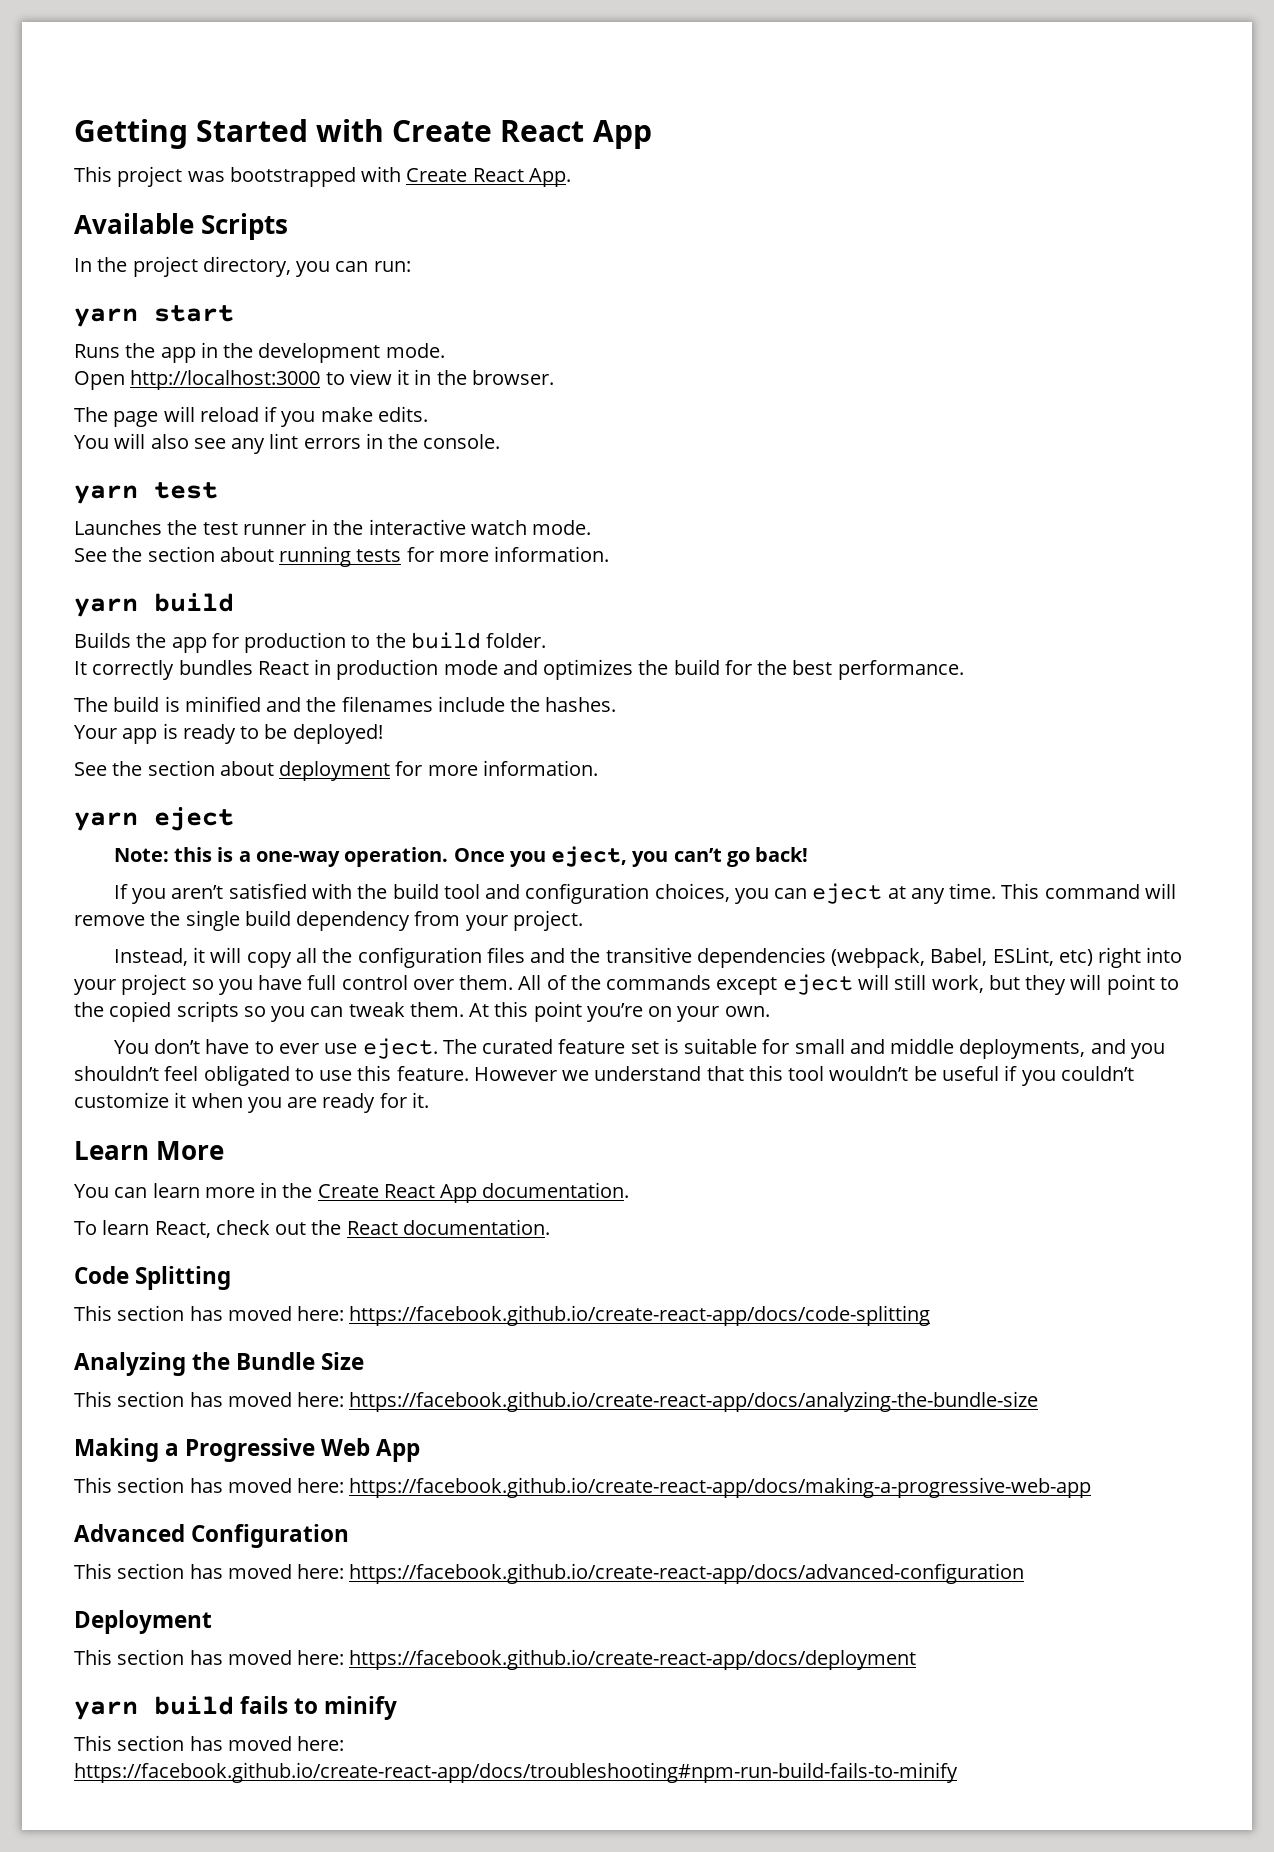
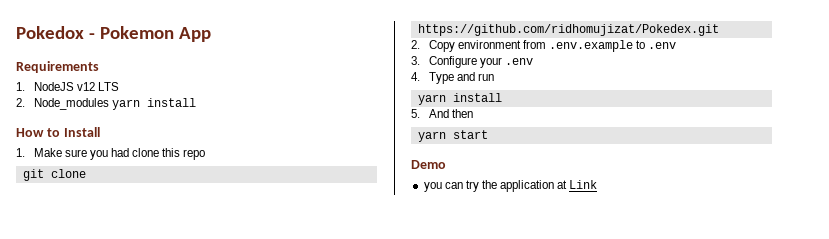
- Getting Started with Create React App
- This project was bootstrapped with Create React App.
- Available Scripts
- In the project directory, you can run:
+ Pokedox - Pokemon App
+ Requirements
+ 1. NodeJS v12 LTS
+ 2. Node_modules yarn install
+ How to Install
+ 1. Make sure you had clone this repo
+ git clone https://github.com/ridhomujizat/Pokedex.git
+ 2. Copy environment from .env.example to .env
+ 3. Configure your .env
+ 4. Type and run
+ yarn install
+ 5. And then
  yarn start
- Runs the app in the development mode.
- Open http://localhost:3000 to view it in the browser.
- The page will reload if you make edits.
- You will also see any lint errors in the console.
- yarn test
- Launches the test runner in the interactive watch mode.
- See the section about running tests for more information.
- yarn build
- Builds the app for production to the build folder.
- It correctly bundles React in production mode and optimizes the build for the best performance.
- The build is minified and the filenames include the hashes.
- Your app is ready to be deployed!
- See the section about deployment for more information.
- yarn eject
- Note: this is a one-way operation. Once you eject, you can’t go back!
- If you aren’t satisfied with the build tool and configuration choices, you can eject at any time. This command will remove the single build dependency from your project.
- Instead, it will copy all the configuration files and the transitive dependencies (webpack, Babel, ESLint, etc) right into your project so you have full control over them. All of the commands except eject will still work, but they will point to the copied scripts so you can tweak them. At this point you’re on your own.
- You don’t have to ever use eject. The curated feature set is suitable for small and middle deployments, and you shouldn’t feel obligated to use this feature. However we understand that this tool wouldn’t be useful if you couldn’t customize it when you are ready for it.
- Learn More
- You can learn more in the Create React App documentation.
- To learn React, check out the React documentation.
- Code Splitting
- This section has moved here: https://facebook.github.io/create-react-app/docs/code-splitting
- Analyzing the Bundle Size
- This section has moved here: https://facebook.github.io/create-react-app/docs/analyzing-the-bundle-size
- Making a Progressive Web App
- This section has moved here: https://facebook.github.io/create-react-app/docs/making-a-progressive-web-app
- Advanced Configuration
- This section has moved here: https://facebook.github.io/create-react-app/docs/advanced-configuration
- Deployment
- This section has moved here: https://facebook.github.io/create-react-app/docs/deployment
- yarn build fails to minify
- This section has moved here: https://facebook.github.io/create-react-app/docs/troubleshooting#npm-run-build-fails-to-minify
+ Demo
+ you can try the application at Link

